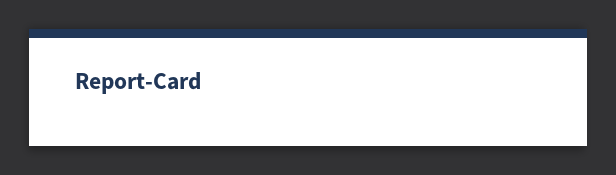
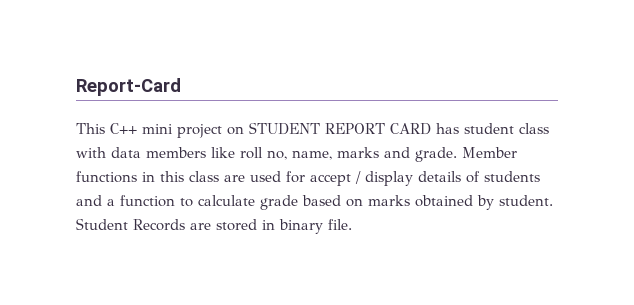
+ This C++ mini project on STUDENT REPORT CARD has student class with data members like roll no, name, marks and grade. Member functions in this class are used for accept / display details of students and a function to calculate grade based on marks obtained by student. Student Records are stored in binary file.

